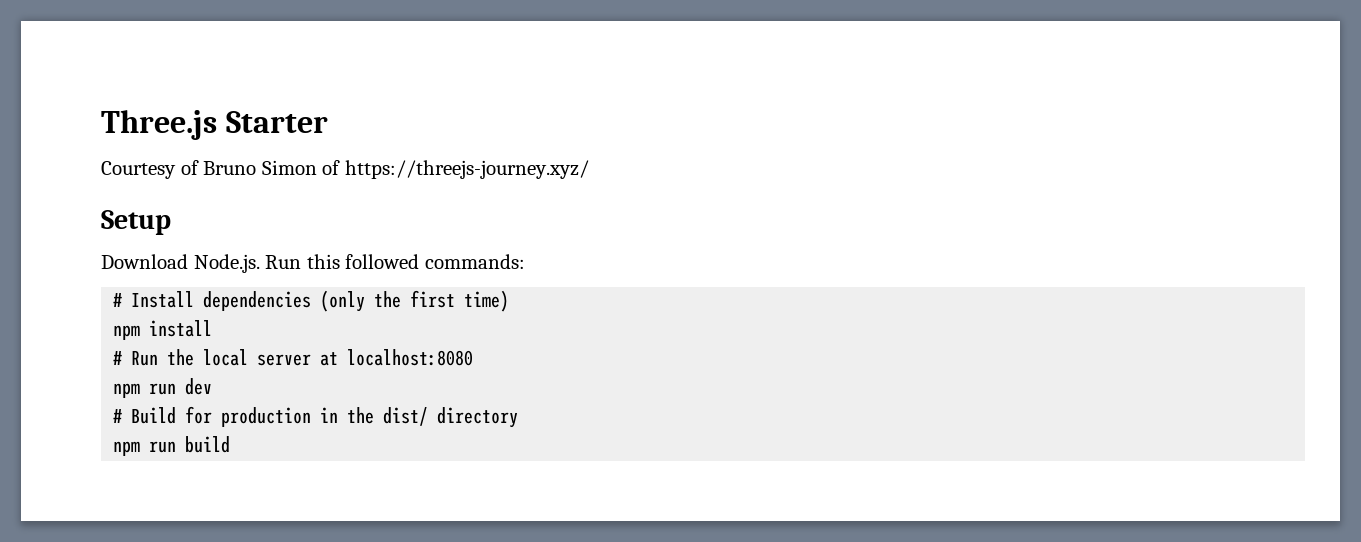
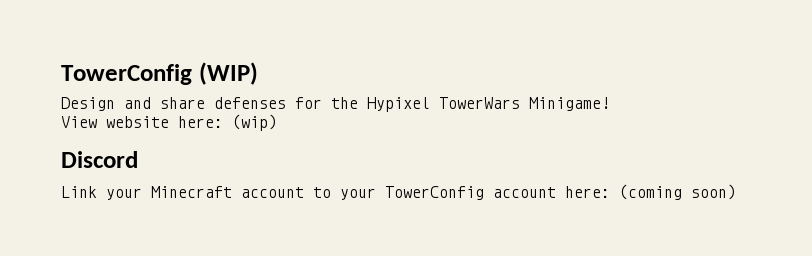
- Three.js Starter
- Courtesy of Bruno Simon of https://threejs-journey.xyz/
- Setup
- Download Node.js. Run this followed commands:
- # Install dependencies (only the first time)
- npm install
- # Run the local server at localhost:8080
- npm run dev
- # Build for production in the dist/ directory
- npm run build
+ TowerConfig (WIP)
+ Design and share defenses for the Hypixel TowerWars Minigame!
+ View website here: (wip)
+ Discord
+ Link your Minecraft account to your TowerConfig account here: (coming soon)

